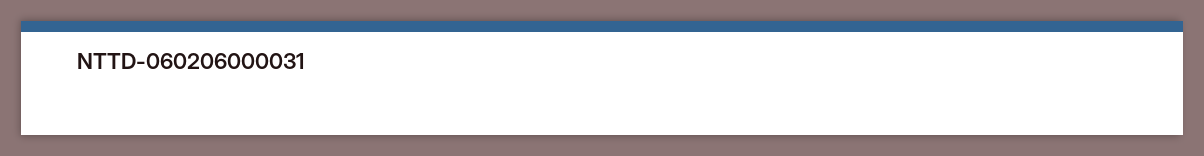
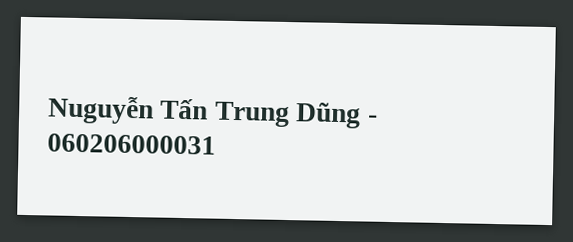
- NTTD-060206000031
+ Nuguyễn Tấn Trung Dũng - 060206000031

